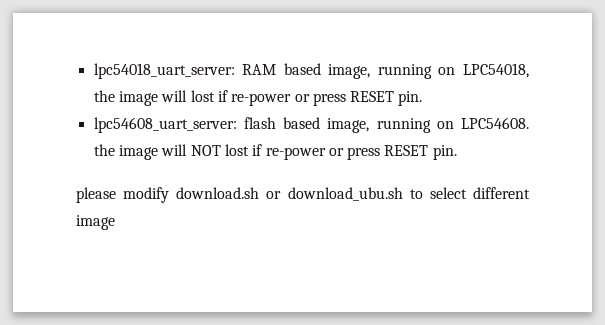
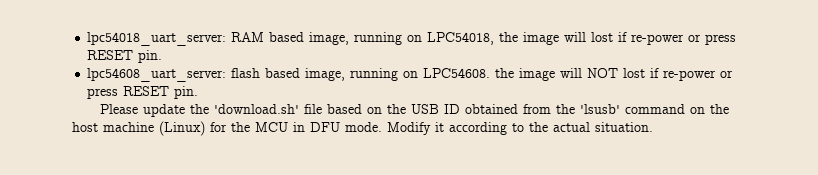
- please modify download.sh or download_ubu.sh to select different image
+ Please update the 'download.sh' file based on the USB ID obtained from the 'lsusb' command on the host machine (Linux) for the MCU in DFU mode. Modify it according to the actual situation.

